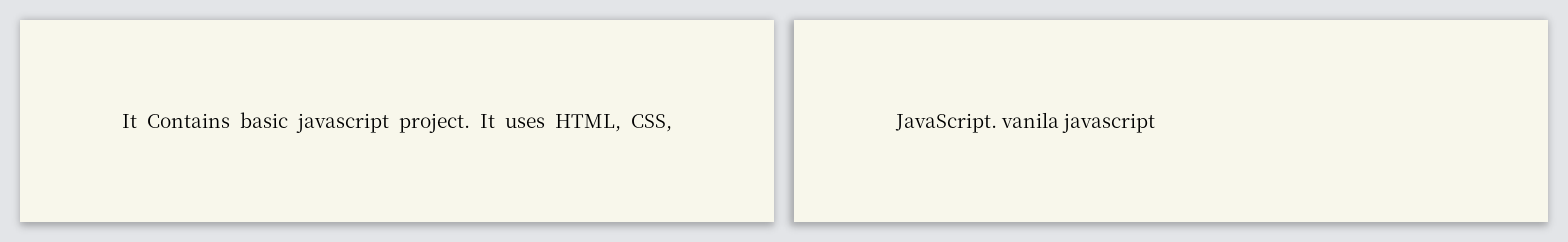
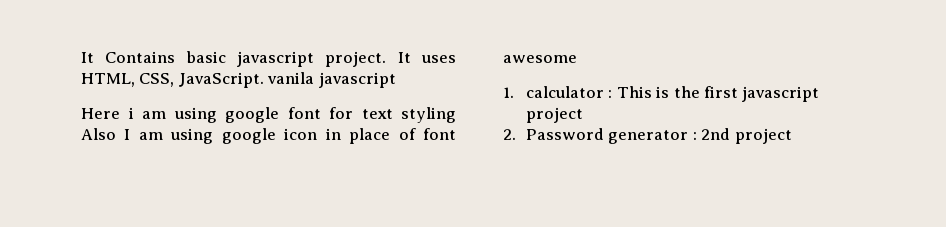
+ Here i am using google font for text styling Also I am using google icon in place of font awesome
+ 1. calculator : This is the first javascript project
+ 2. Password generator : 2nd project

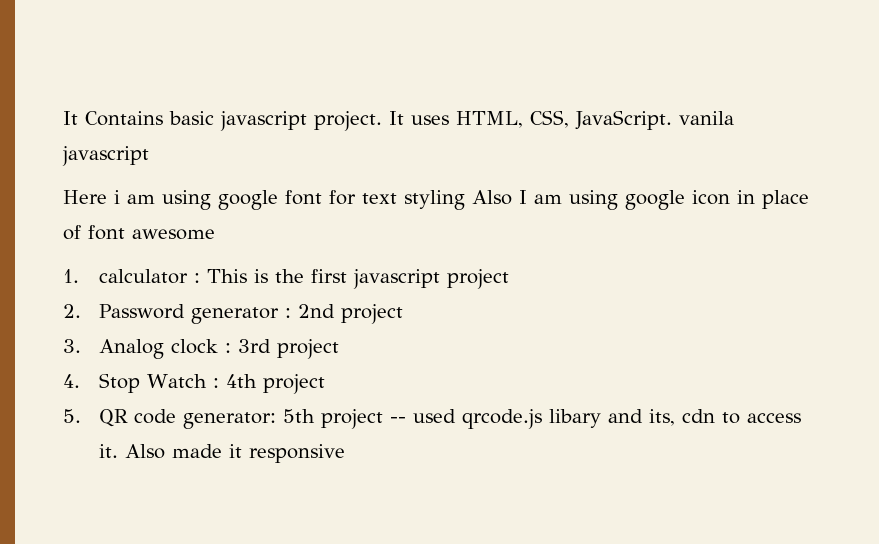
+ 3. Analog clock : 3rd project
+ 4. Stop Watch : 4th project
+ 5. QR code generator: 5th project -- used qrcode.js libary and its, cdn to access it. Also made it responsive

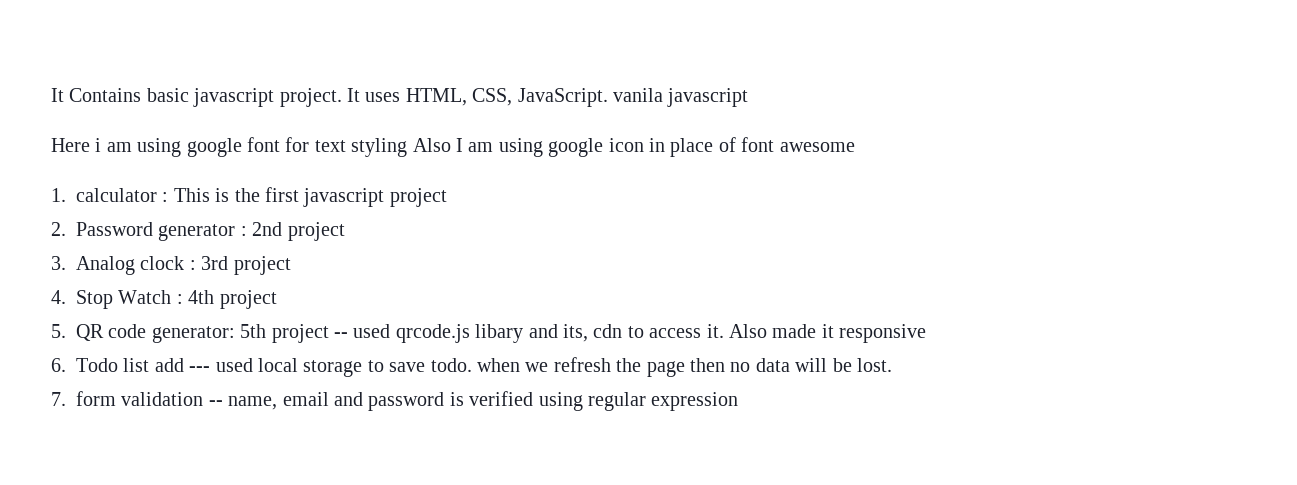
+ 6. Todo list add --- used local storage to save todo. when we refresh the page then no data will be lost.
+ 7. form validation -- name, email and password is verified using regular expression

